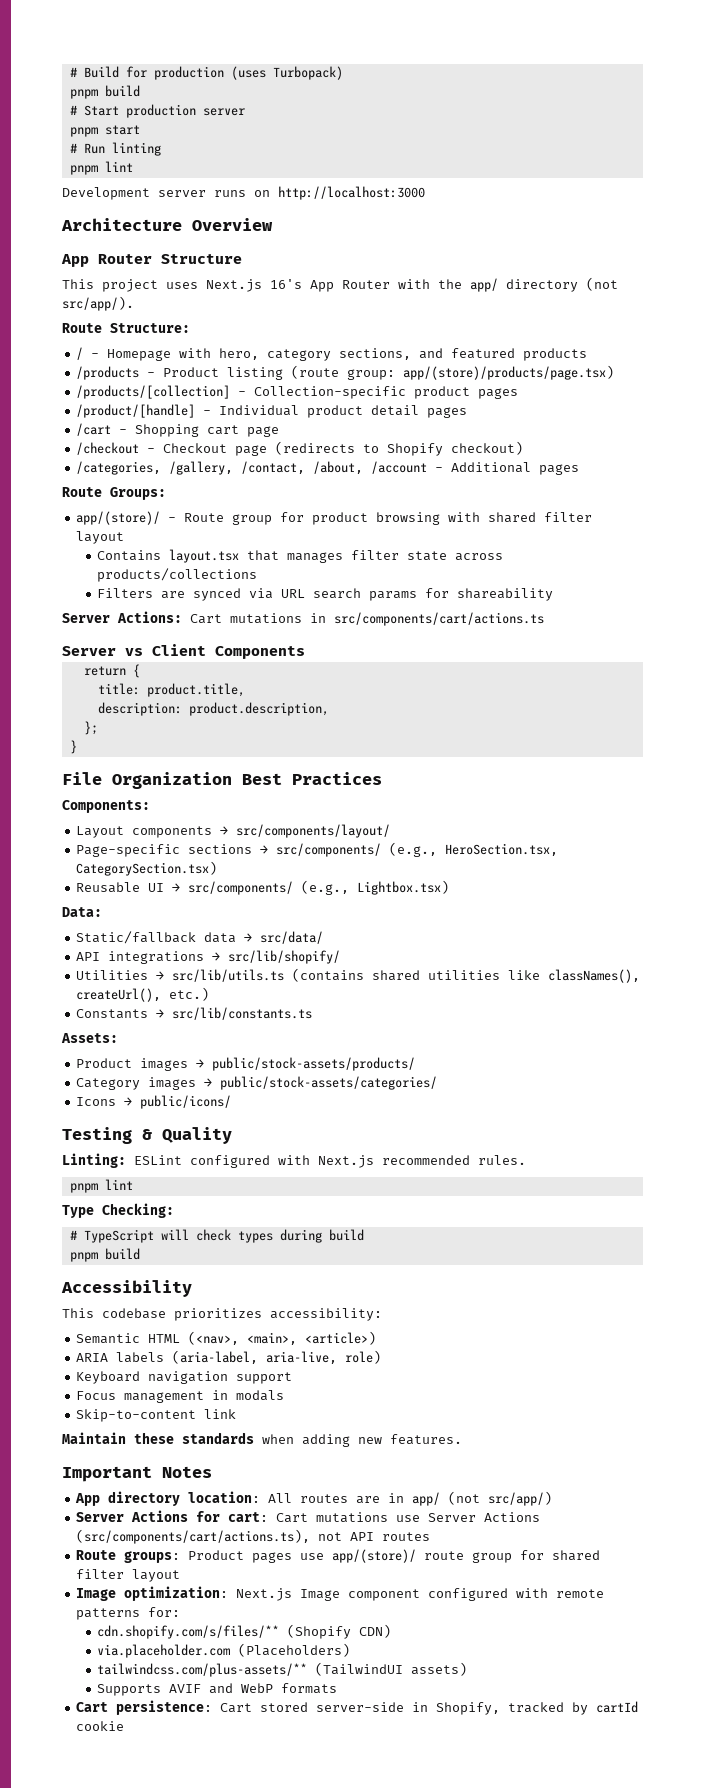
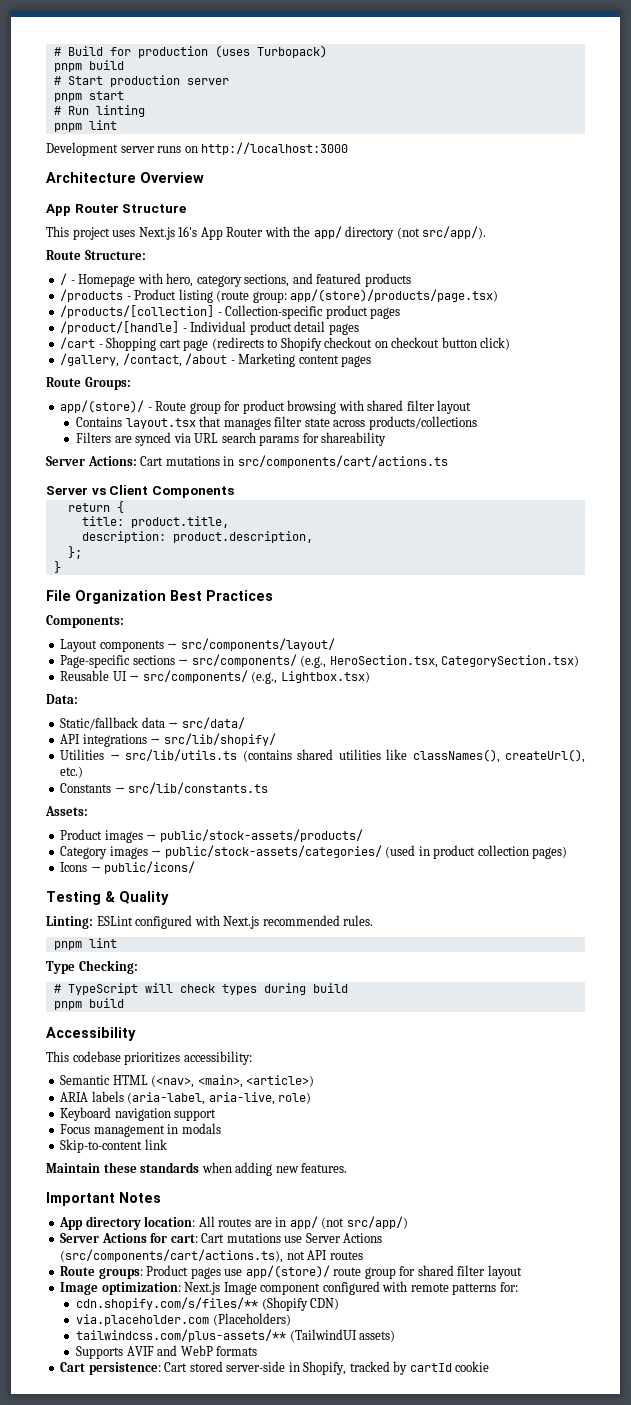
- /cart - Shopping cart page
- /checkout - Checkout page (redirects to Shopify checkout)
- /categories, /gallery, /contact, /about, /account - Additional pages
+ /cart - Shopping cart page (redirects to Shopify checkout on checkout button click)
+ /gallery, /contact, /about - Marketing content pages
- Category images → public/stock-assets/categories/
+ Category images → public/stock-assets/categories/ (used in product collection pages)

